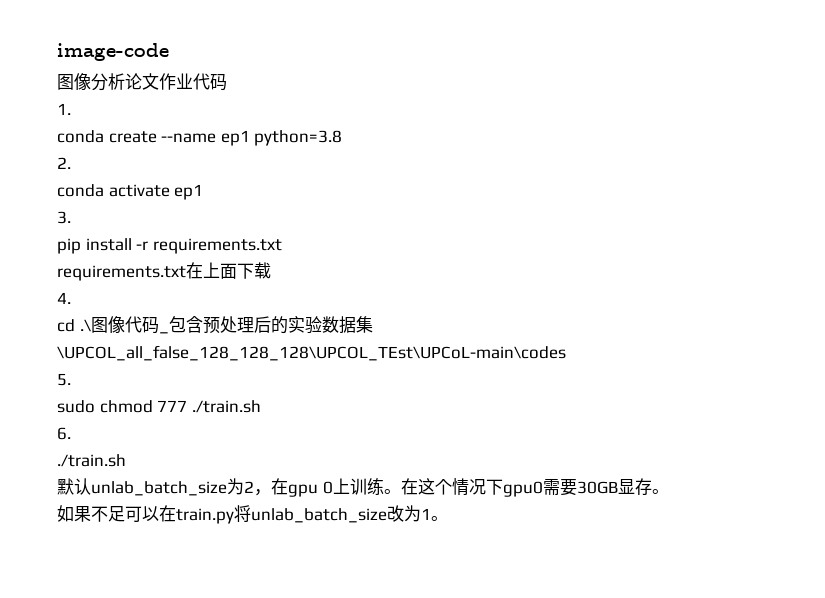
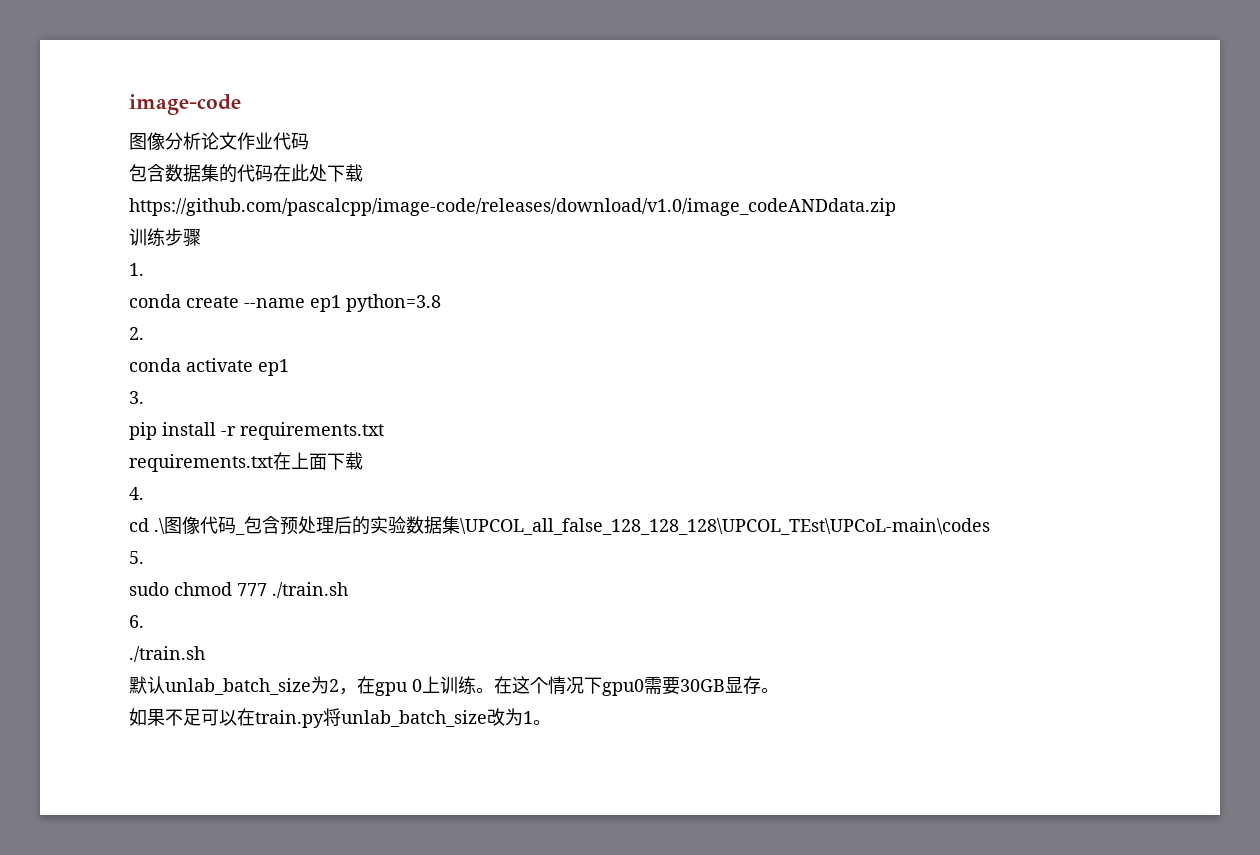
+ 包含数据集的代码在此处下载
+ https://github.com/pascalcpp/image-code/releases/download/v1.0/image_codeANDdata.zip
+ 训练步骤

